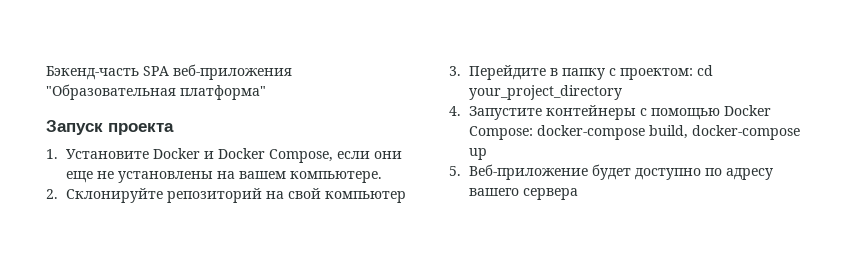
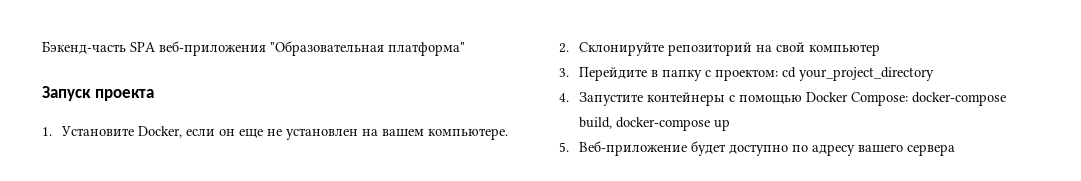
- 1. Установите Docker и Docker Compose, если они еще не установлены на вашем компьютере.
+ 1. Установите Docker, если он еще не установлен на вашем компьютере.

